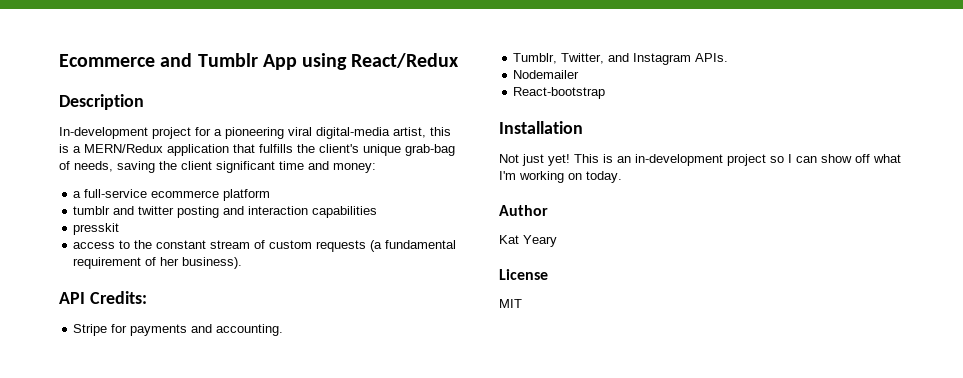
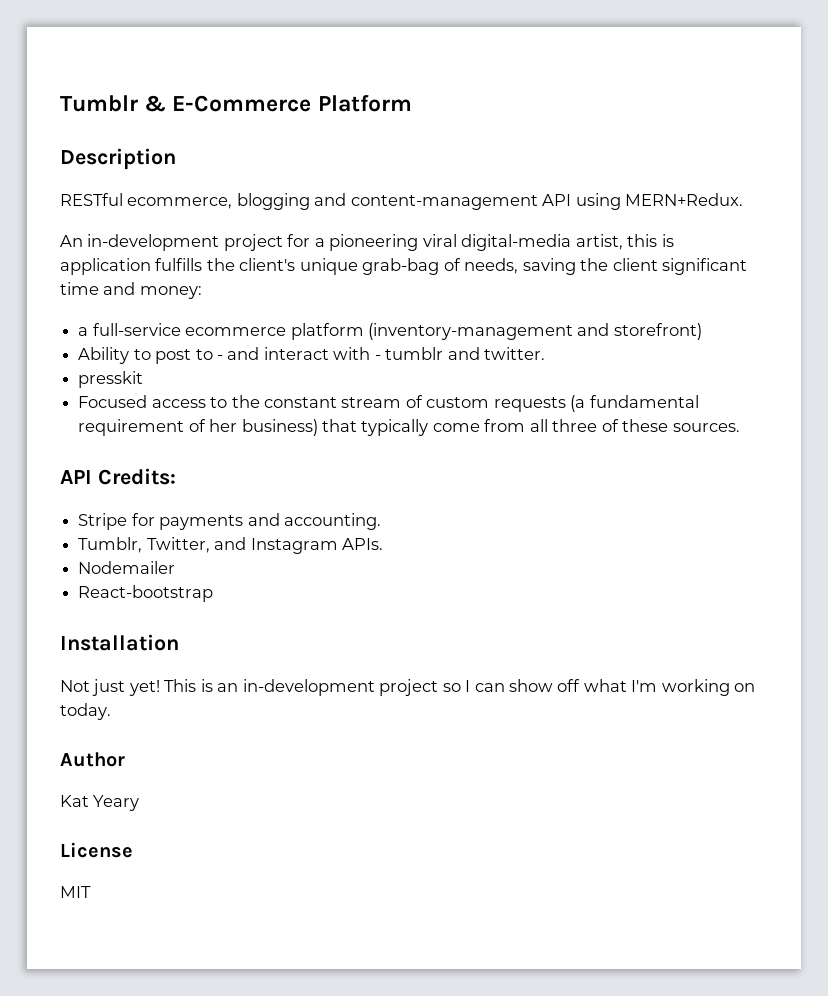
- Ecommerce and Tumblr App using React/Redux
+ Tumblr & E-Commerce Platform
  Description
- In-development project for a pioneering viral digital-media artist, this is a MERN/Redux application that fulfills the client's unique grab-bag of needs, saving the client significant time and money:
+ RESTful ecommerce, blogging and content-management API using MERN+Redux.
+ An in-development project for a pioneering viral digital-media artist, this is application fulfills the client's unique grab-bag of needs, saving the client significant time and money:
- a full-service ecommerce platform
- tumblr and twitter posting and interaction capabilities
+ a full-service ecommerce platform (inventory-management and storefront)
+ Ability to post to - and interact with - tumblr and twitter.
- access to the constant stream of custom requests (a fundamental requirement of her business).
+ Focused access to the constant stream of custom requests (a fundamental requirement of her business) that typically come from all three of these sources.

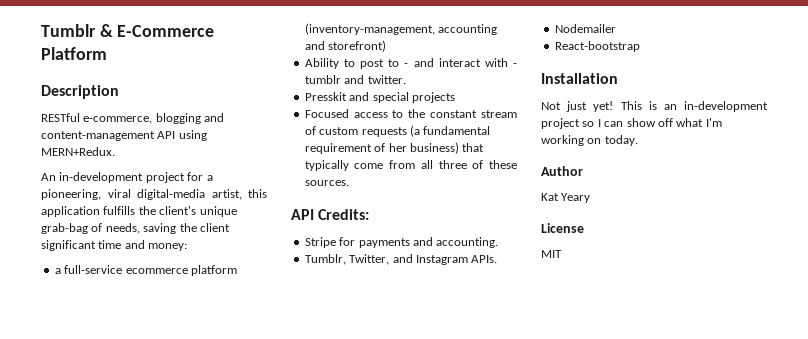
- RESTful ecommerce, blogging and content-management API using MERN+Redux.
+ RESTful e-commerce, blogging and content-management API using MERN+Redux.
- An in-development project for a pioneering viral digital-media artist, this is application fulfills the client's unique grab-bag of needs, saving the client significant time and money:
+ An in-development project for a pioneering, viral digital-media artist, this application fulfills the client's unique grab-bag of needs, saving the client significant time and money:
- a full-service ecommerce platform (inventory-management and storefront)
+ a full-service ecommerce platform (inventory-management, accounting and storefront)
- presskit
+ Presskit and special projects

